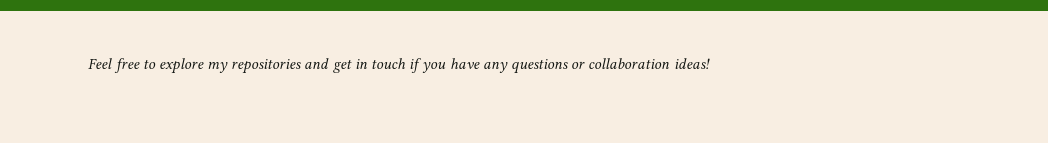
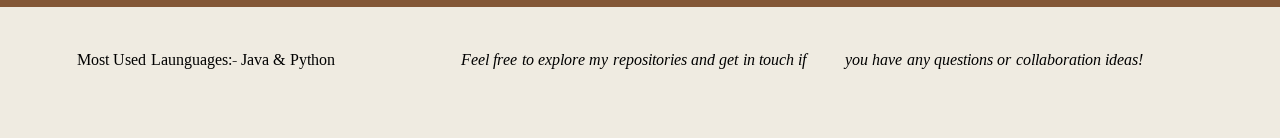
+ Most Used Launguages:- Java & Python

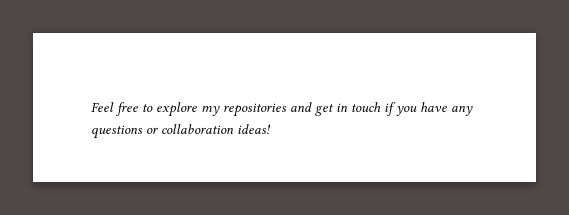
- Most Used Launguages:- Java & Python

